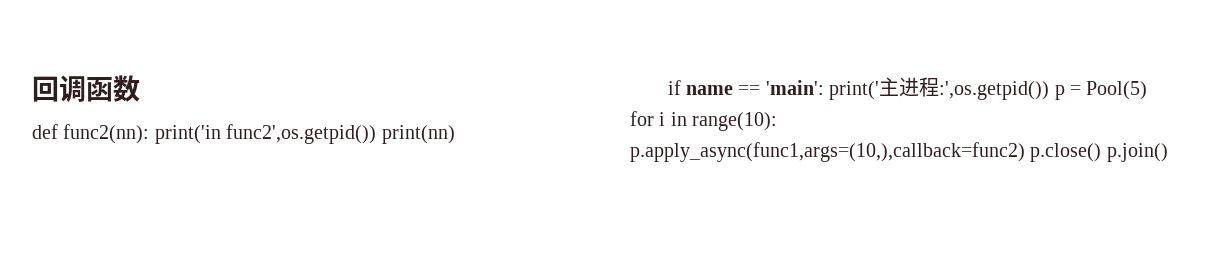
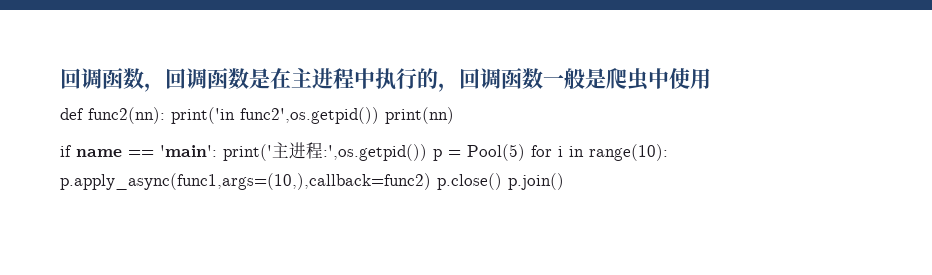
- 回调函数
+ 回调函数，回调函数是在主进程中执行的，回调函数一般是爬虫中使用

